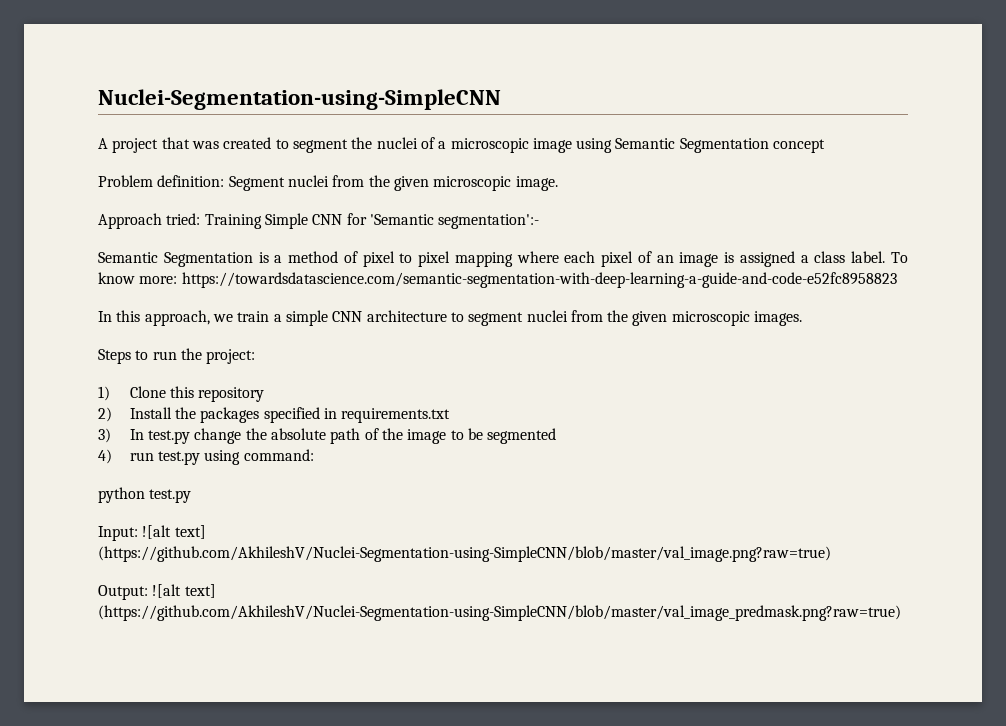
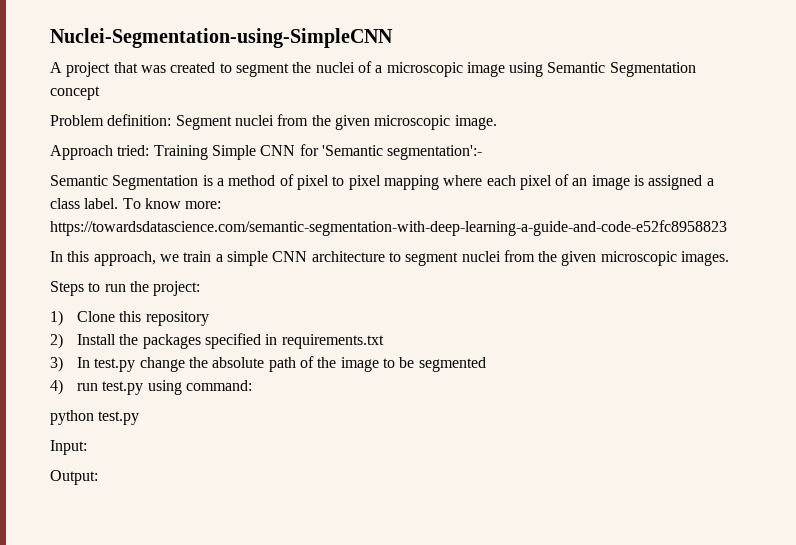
- Input: ![alt text] (https://github.com/AkhileshV/Nuclei-Segmentation-using-SimpleCNN/blob/master/val_image.png?raw=true)
- Output: ![alt text] (https://github.com/AkhileshV/Nuclei-Segmentation-using-SimpleCNN/blob/master/val_image_predmask.png?raw=true)
+ Input:
+ Output:

